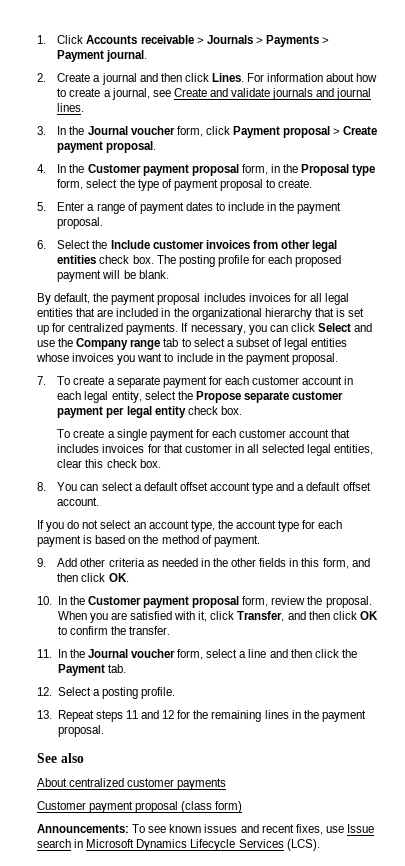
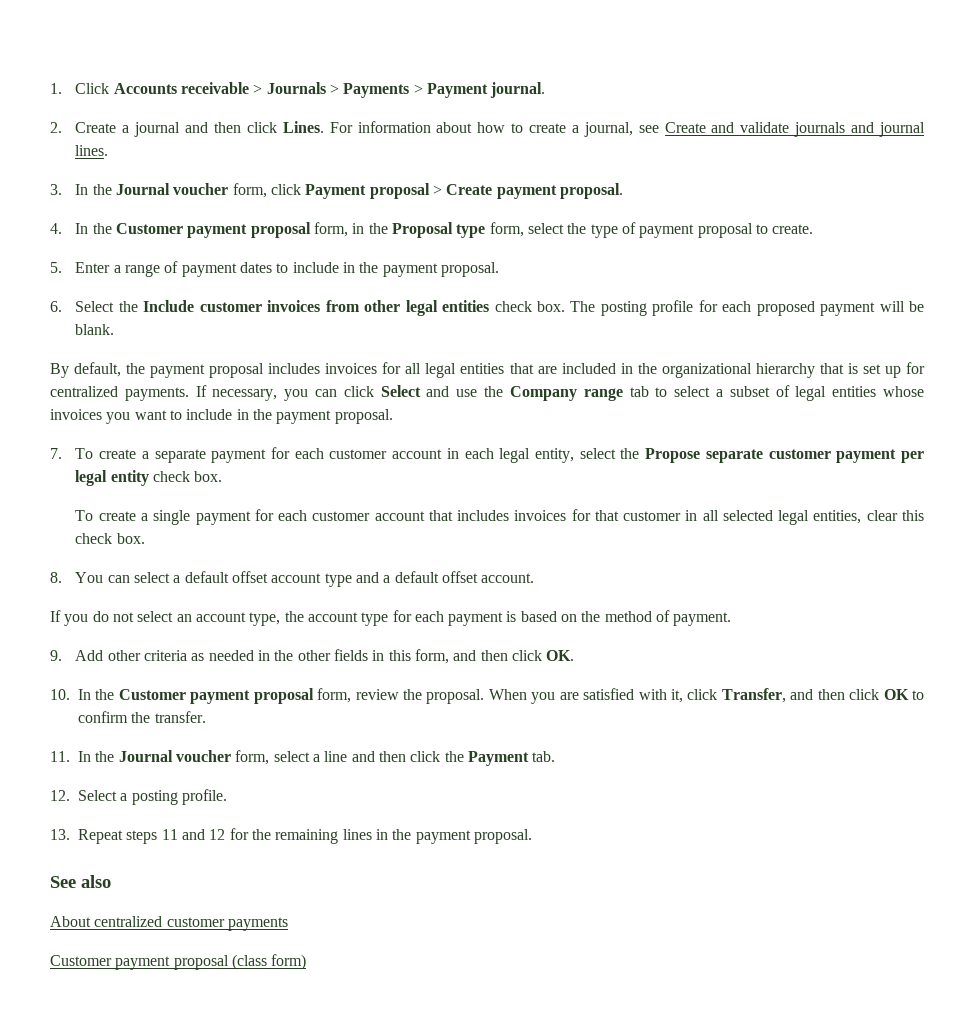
- Announcements: To see known issues and recent fixes, use Issue search in Microsoft Dynamics Lifecycle Services (LCS).

